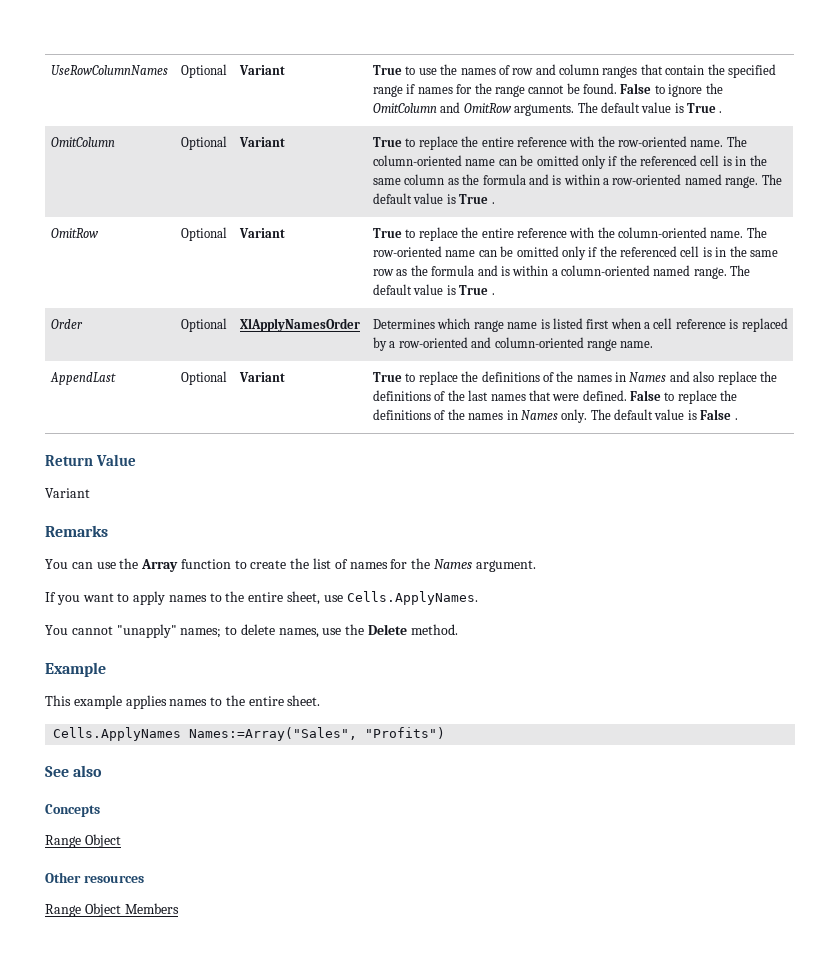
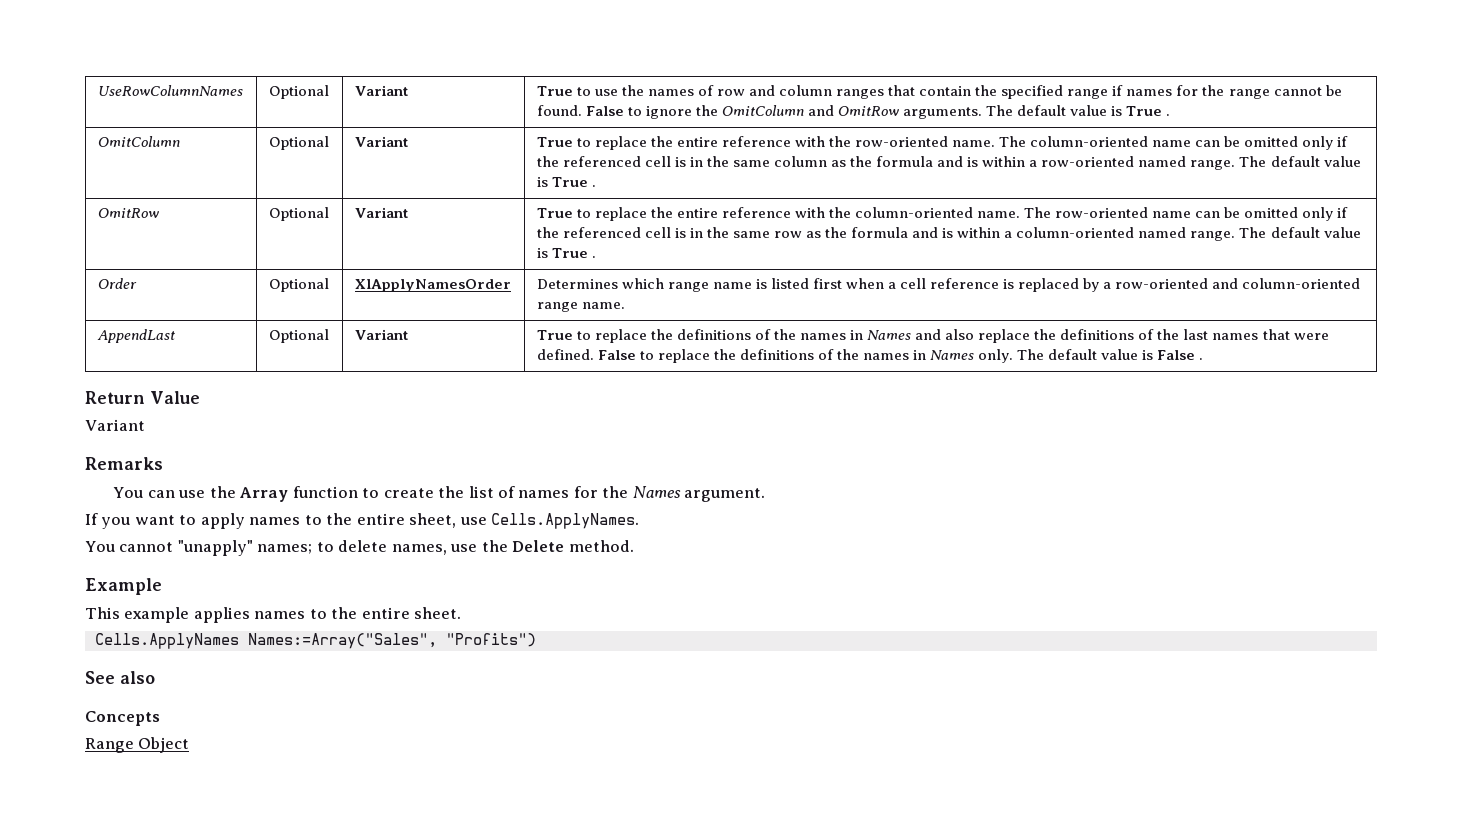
- Other resources
- Range Object Members

